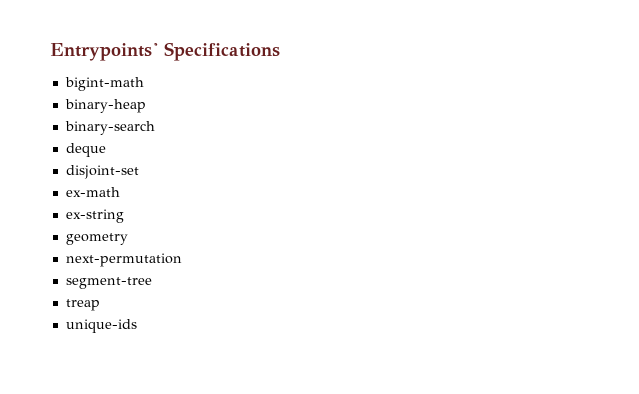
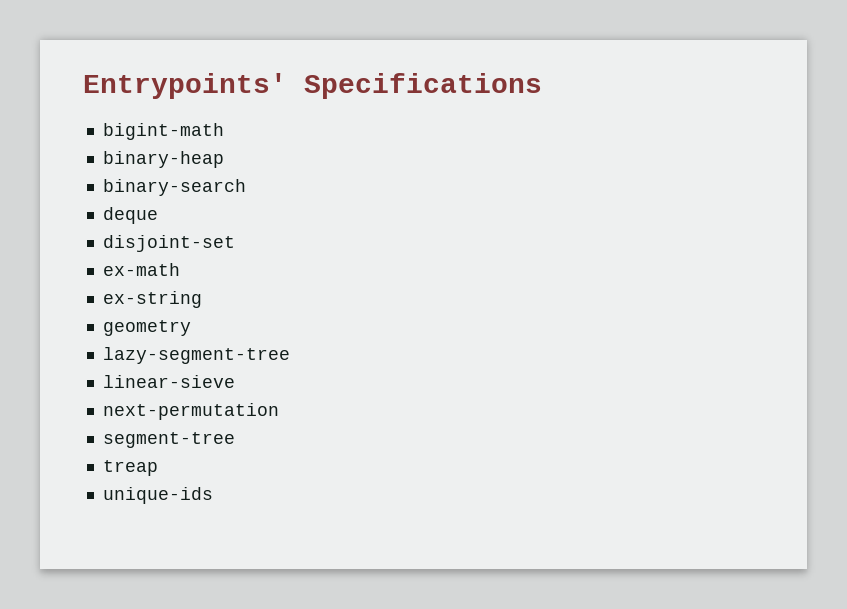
+ lazy-segment-tree
+ linear-sieve

